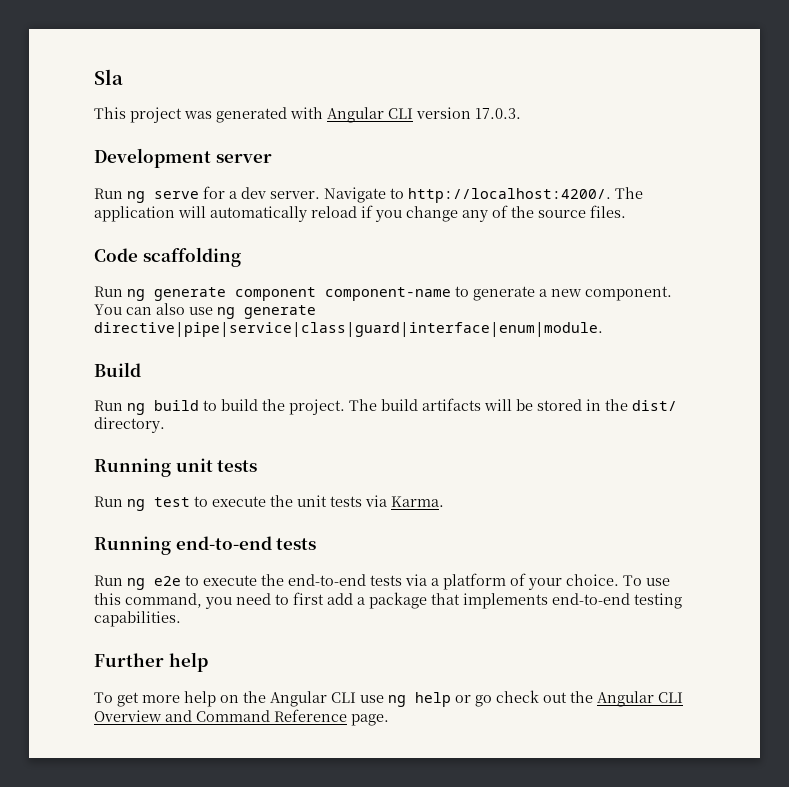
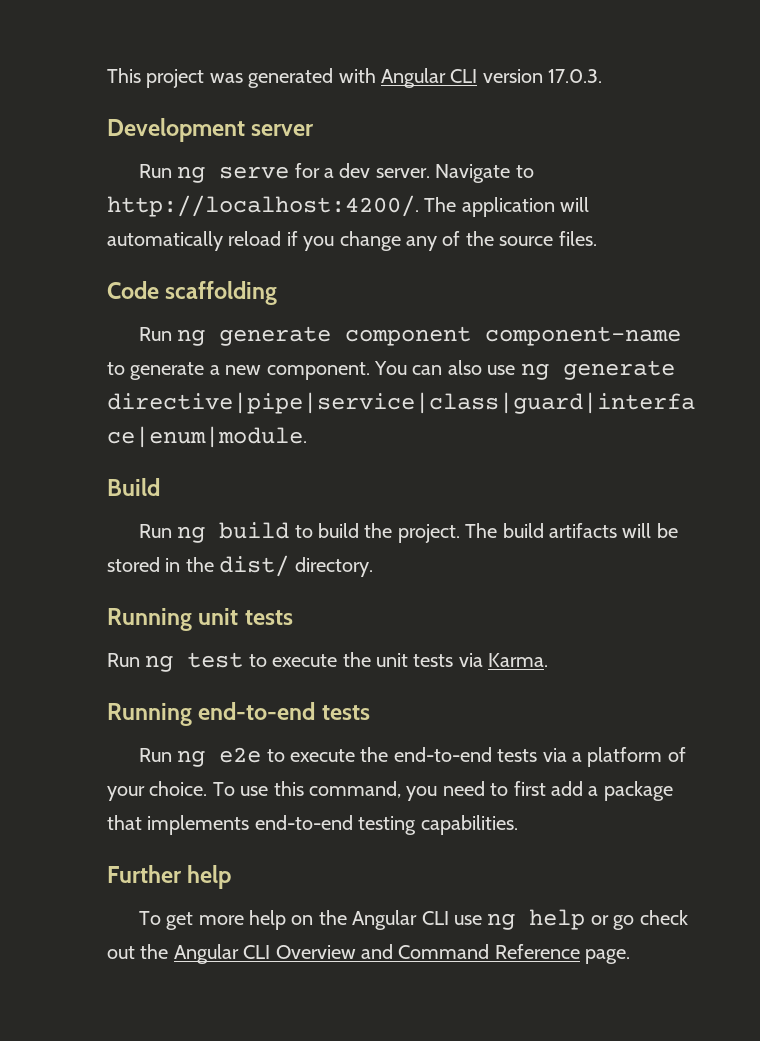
- Sla

